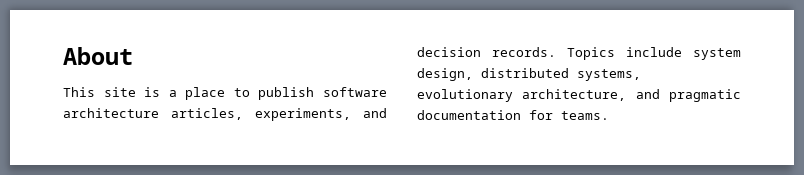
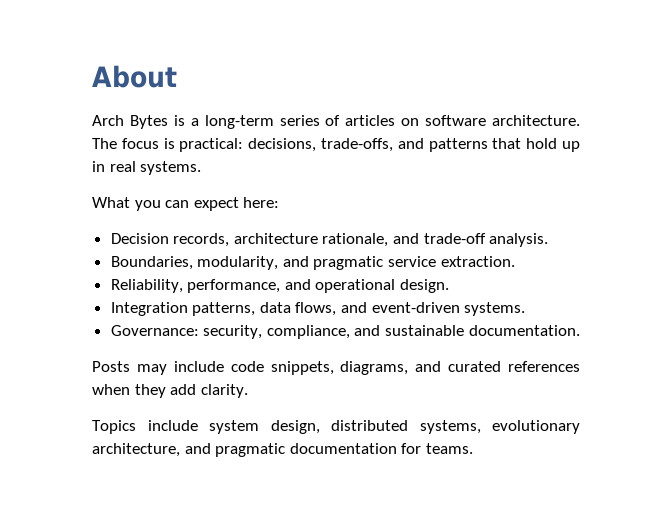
- This site is a place to publish software architecture articles, experiments, and decision records. Topics include system design, distributed systems, evolutionary architecture, and pragmatic documentation for teams.
+ Arch Bytes is a long-term series of articles on software architecture. The focus is practical: decisions, trade-offs, and patterns that hold up in real systems.
+ What you can expect here:
+ Decision records, architecture rationale, and trade-off analysis.
+ Boundaries, modularity, and pragmatic service extraction.
+ Reliability, performance, and operational design.
+ Integration patterns, data flows, and event-driven systems.
+ Governance: security, compliance, and sustainable documentation.
+ Posts may include code snippets, diagrams, and curated references when they add clarity.
+ Topics include system design, distributed systems, evolutionary architecture, and pragmatic documentation for teams.

